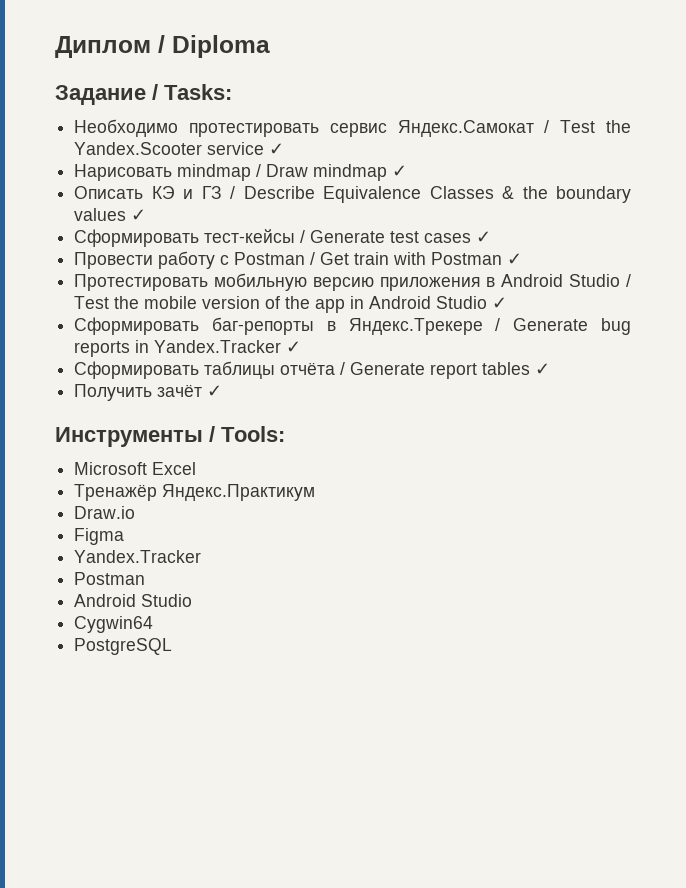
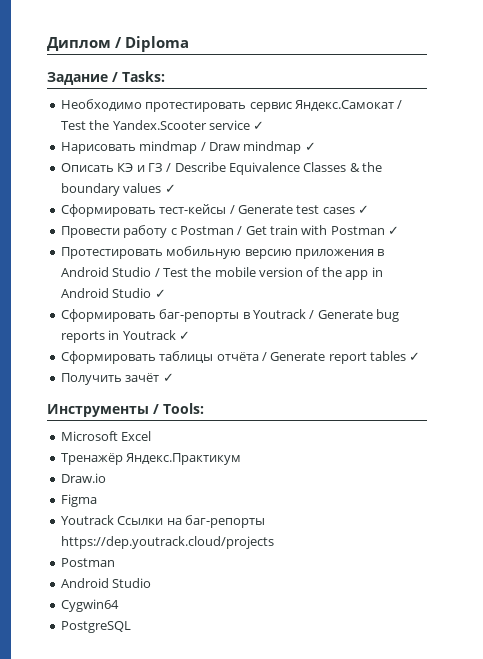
- Сформировать баг-репорты в Яндекс.Трекере / Generate bug reports in Yandex.Tracker ✓
+ Сформировать баг-репорты в Youtrack / Generate bug reports in Youtrack ✓
  Figma
- Yandex.Tracker
+ Youtrack Ссылки на баг-репорты https://dep.youtrack.cloud/projects

